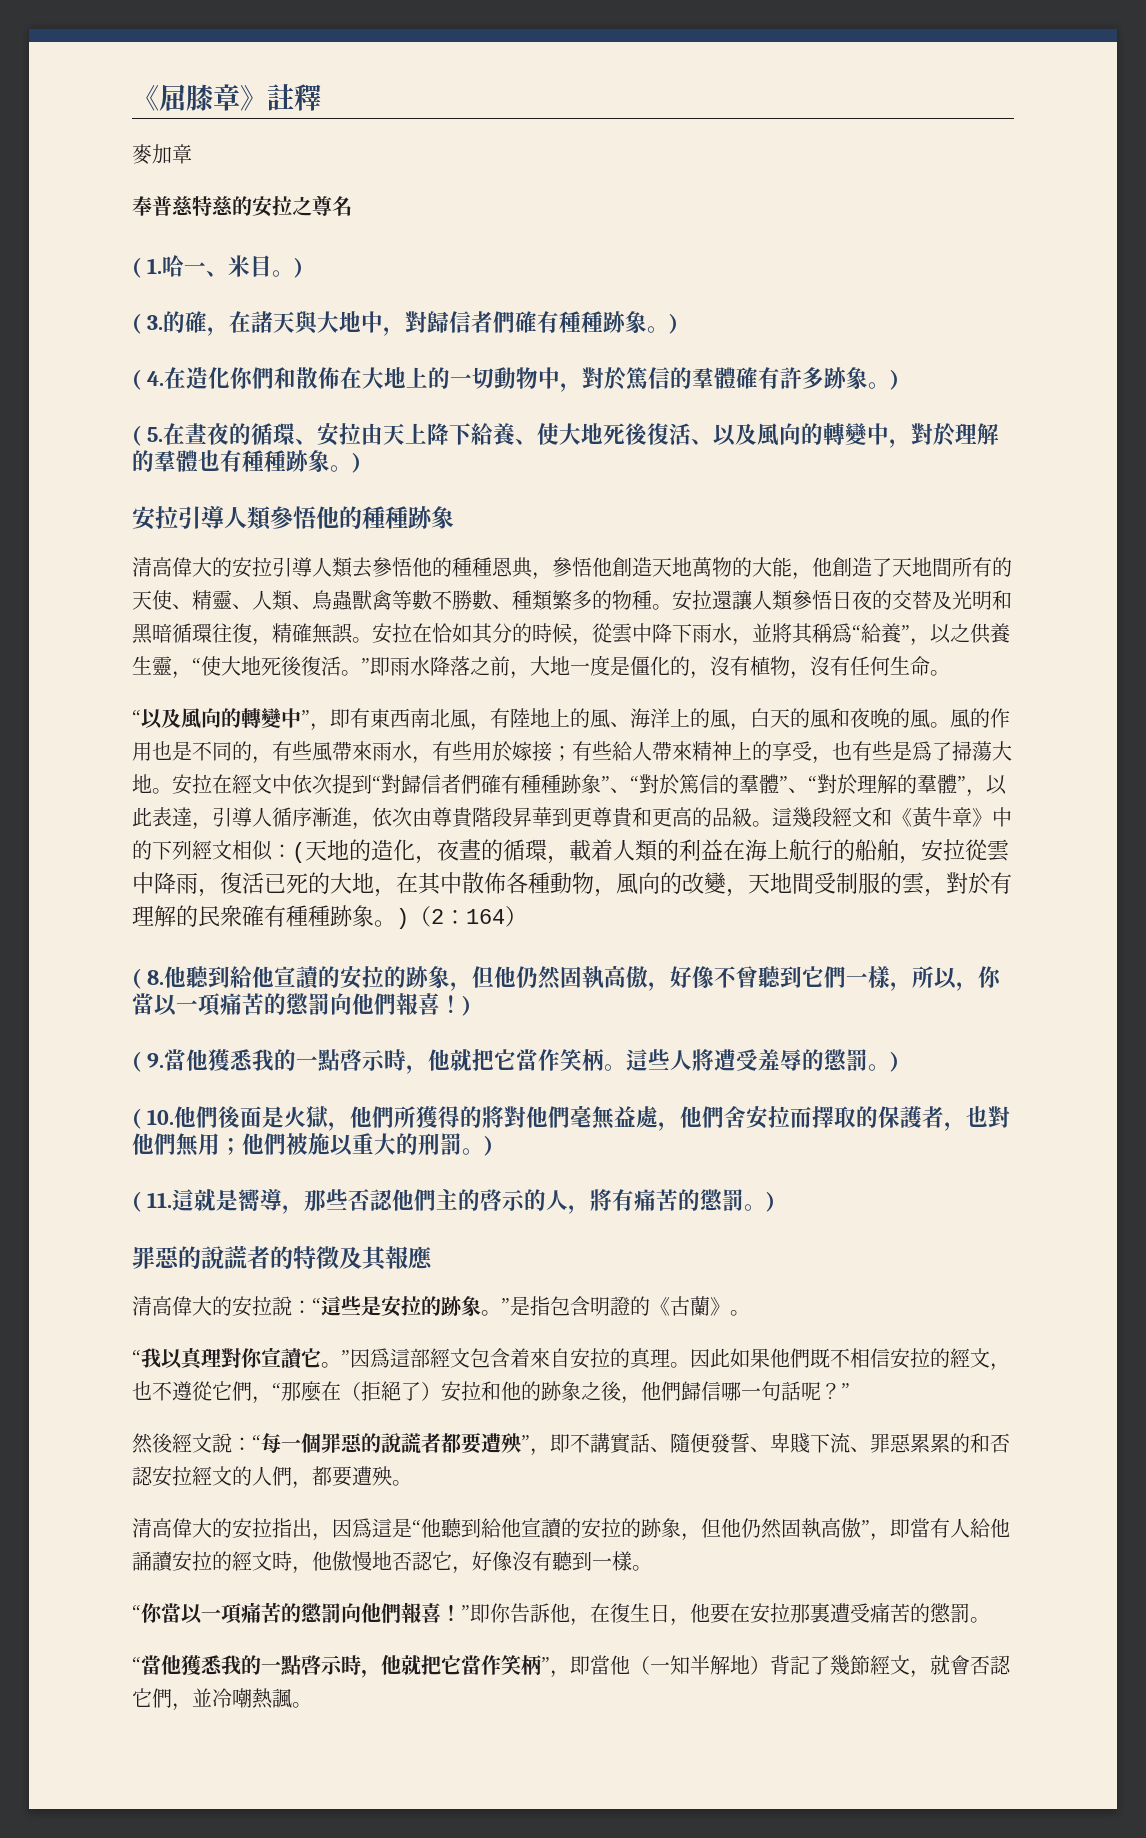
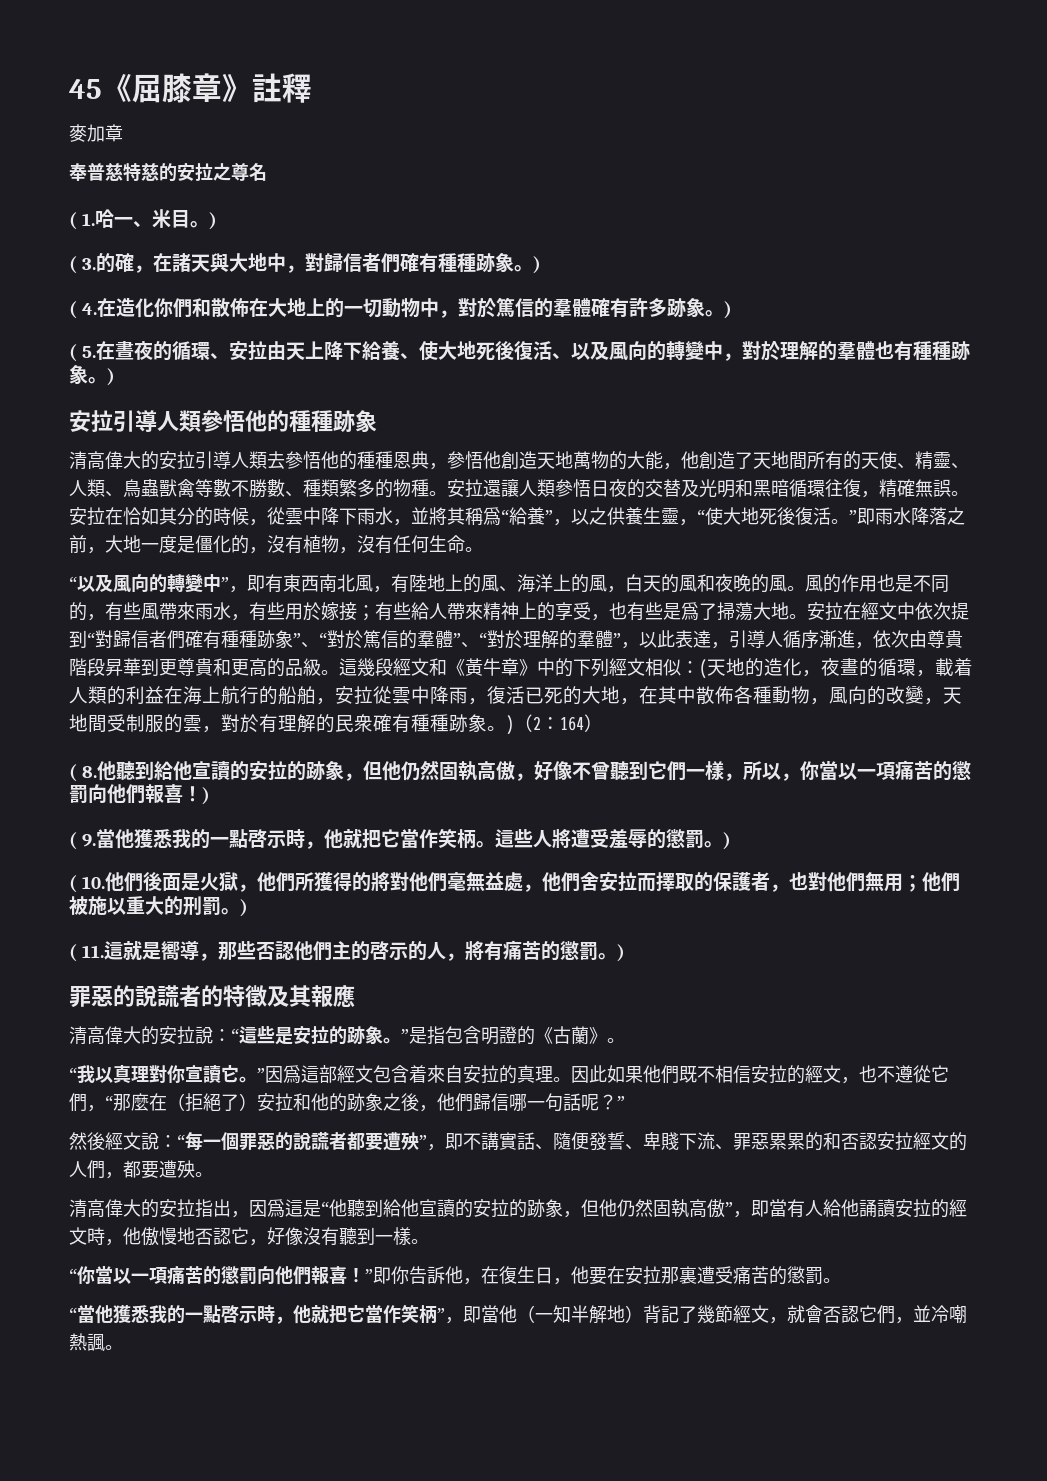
- 《屈膝章》註釋
+ 45《屈膝章》註釋

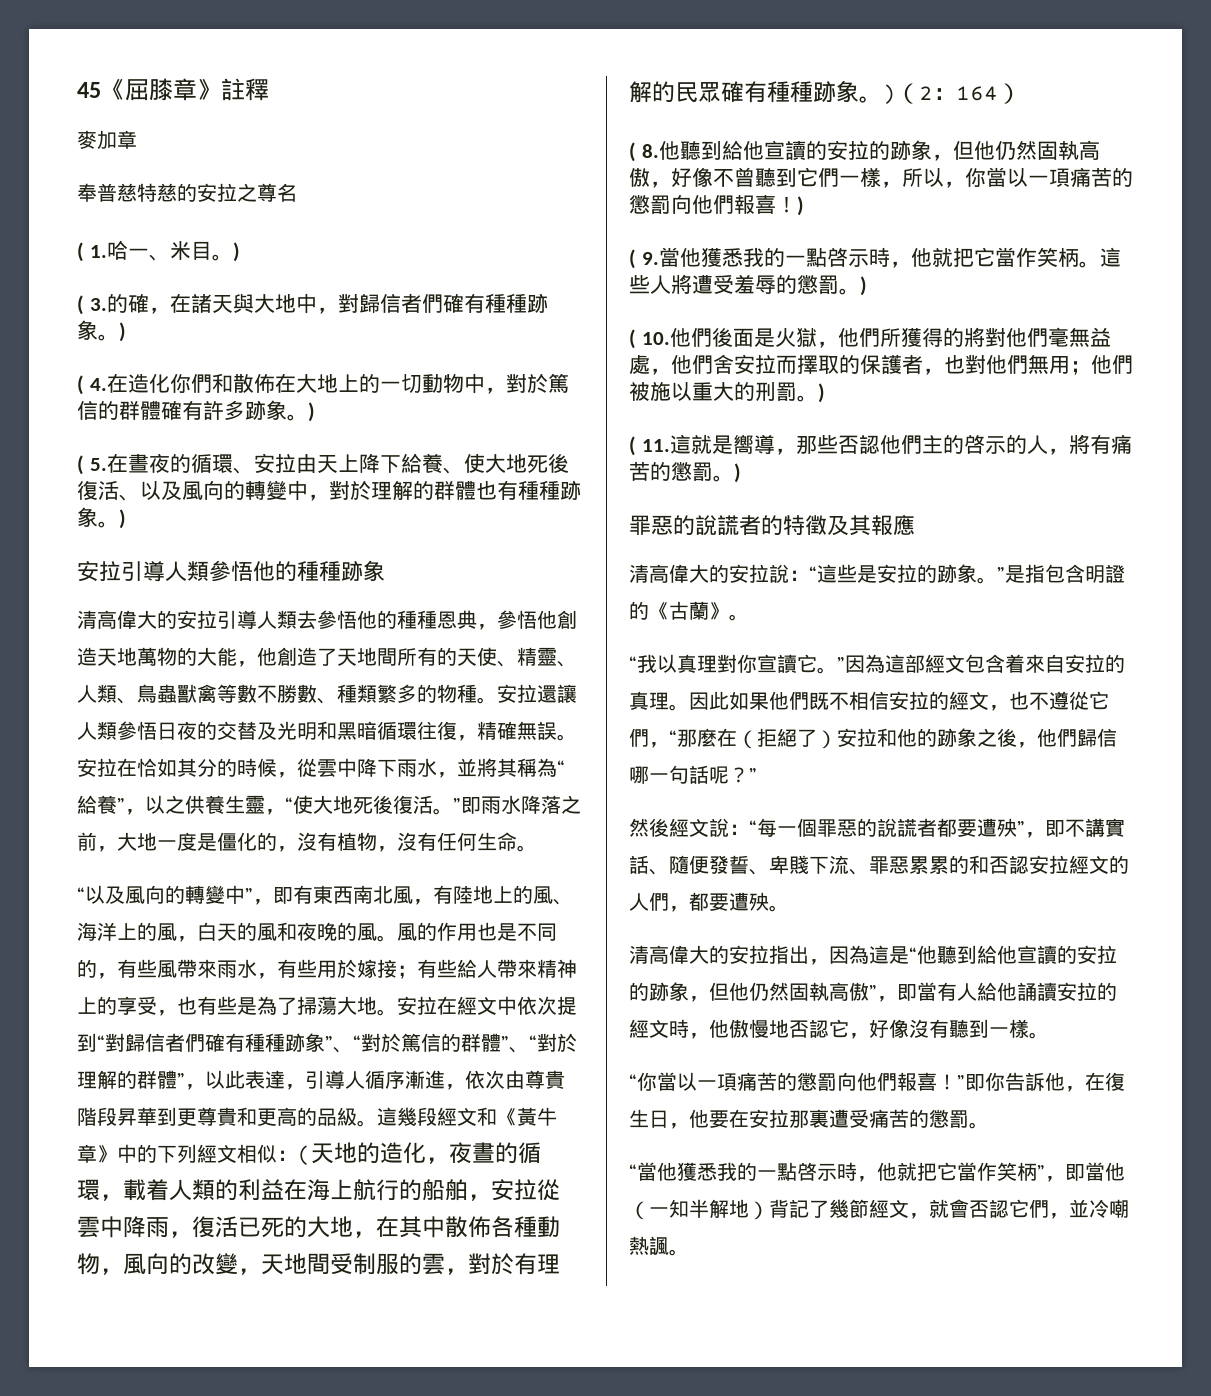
- ( 4.在造化你們和散佈在大地上的一切動物中，對於篤信的羣體確有許多跡象。)
+ ( 4.在造化你們和散佈在大地上的一切動物中，對於篤信的群體確有許多跡象。)
- ( 5.在晝夜的循環、安拉由天上降下給養、使大地死後復活、以及風向的轉變中，對於理解的羣體也有種種跡象。)
+ ( 5.在晝夜的循環、安拉由天上降下給養、使大地死後復活、以及風向的轉變中，對於理解的群體也有種種跡象。)
- 安拉在恰如其分的時候，從雲中降下雨水，並將其稱爲“給養”，以之供養生靈，“使大地死後復活。”即雨水降落之前，大地一度是僵化的，沒有植物，沒有任何生命。
+ 安拉在恰如其分的時候，從雲中降下雨水，並將其稱為“給養”，以之供養生靈，“使大地死後復活。”即雨水降落之前，大地一度是僵化的，沒有植物，沒有任何生命。
- 風的作用也是不同的，有些風帶來雨水，有些用於嫁接；有些給人帶來精神上的享受，也有些是爲了掃蕩大地。
+ 風的作用也是不同的，有些風帶來雨水，有些用於嫁接；有些給人帶來精神上的享受，也有些是為了掃蕩大地。
- 安拉在經文中依次提到“對歸信者們確有種種跡象”、“對於篤信的羣體”、“對於理解的羣體”，以此表達，引導人循序漸進，依次由尊貴階段昇華到更尊貴和更高的品級。
+ 安拉在經文中依次提到“對歸信者們確有種種跡象”、“對於篤信的群體”、“對於理解的群體”，以此表達，引導人循序漸進，依次由尊貴階段昇華到更尊貴和更高的品級。
- 這幾段經文和《黃牛章》中的下列經文相似：(天地的造化，夜晝的循環，載着人類的利益在海上航行的船舶，安拉從雲中降雨，復活已死的大地，在其中散佈各種動物，風向的改變，天地間受制服的雲，對於有理解的民衆確有種種跡象。)（2：164）
+ 這幾段經文和《黃牛章》中的下列經文相似：(天地的造化，夜晝的循環，載着人類的利益在海上航行的船舶，安拉從雲中降雨，復活已死的大地，在其中散佈各種動物，風向的改變，天地間受制服的雲，對於有理解的民眾確有種種跡象。)（2：164）
- “我以真理對你宣讀它。”因爲這部經文包含着來自安拉的真理。
+ “我以真理對你宣讀它。”因為這部經文包含着來自安拉的真理。
- 清高偉大的安拉指出，因爲這是“他聽到給他宣讀的安拉的跡象，但他仍然固執高傲”，即當有人給他誦讀安拉的經文時，他傲慢地否認它，好像沒有聽到一樣。
+ 清高偉大的安拉指出，因為這是“他聽到給他宣讀的安拉的跡象，但他仍然固執高傲”，即當有人給他誦讀安拉的經文時，他傲慢地否認它，好像沒有聽到一樣。

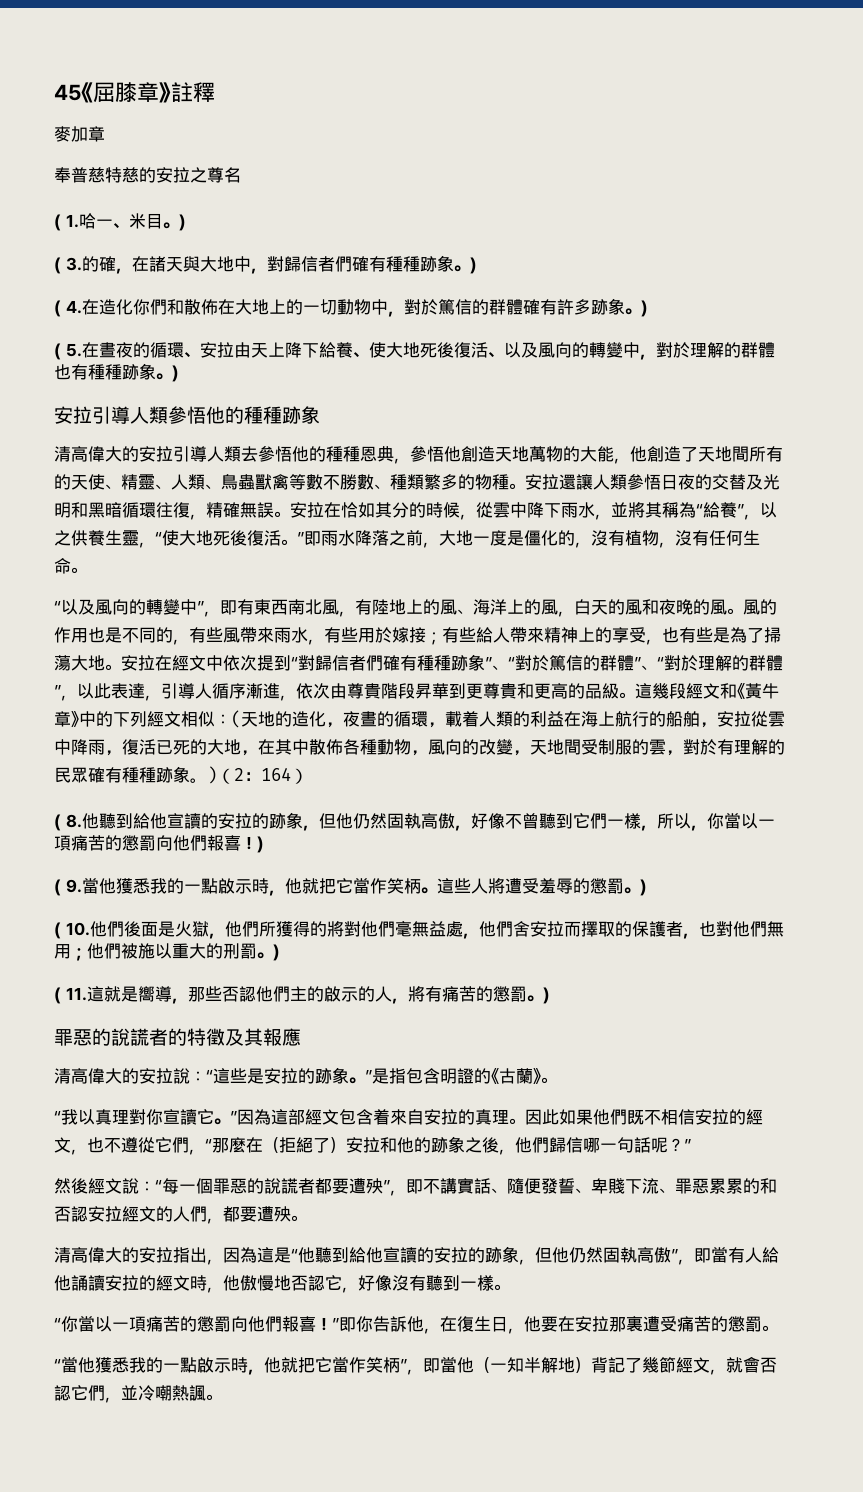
- ( 9.當他獲悉我的一點啓示時，他就把它當作笑柄。
+ ( 9.當他獲悉我的一點啟示時，他就把它當作笑柄。
- ( 11.這就是嚮導，那些否認他們主的啓示的人，將有痛苦的懲罰。)
+ ( 11.這就是嚮導，那些否認他們主的啟示的人，將有痛苦的懲罰。)
- “當他獲悉我的一點啓示時，他就把它當作笑柄”，即當他（一知半解地）背記了幾節經文，就會否認它們，並冷嘲熱諷。
+ “當他獲悉我的一點啟示時，他就把它當作笑柄”，即當他（一知半解地）背記了幾節經文，就會否認它們，並冷嘲熱諷。

